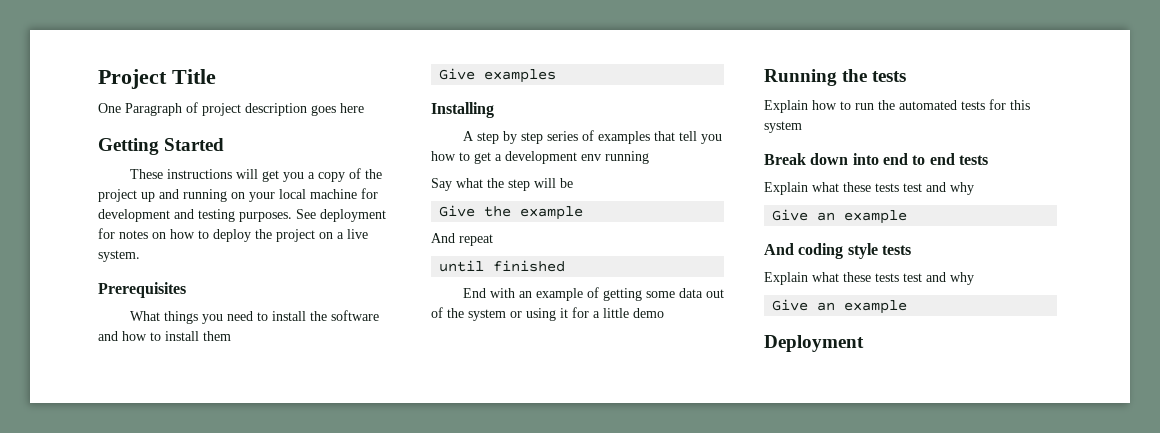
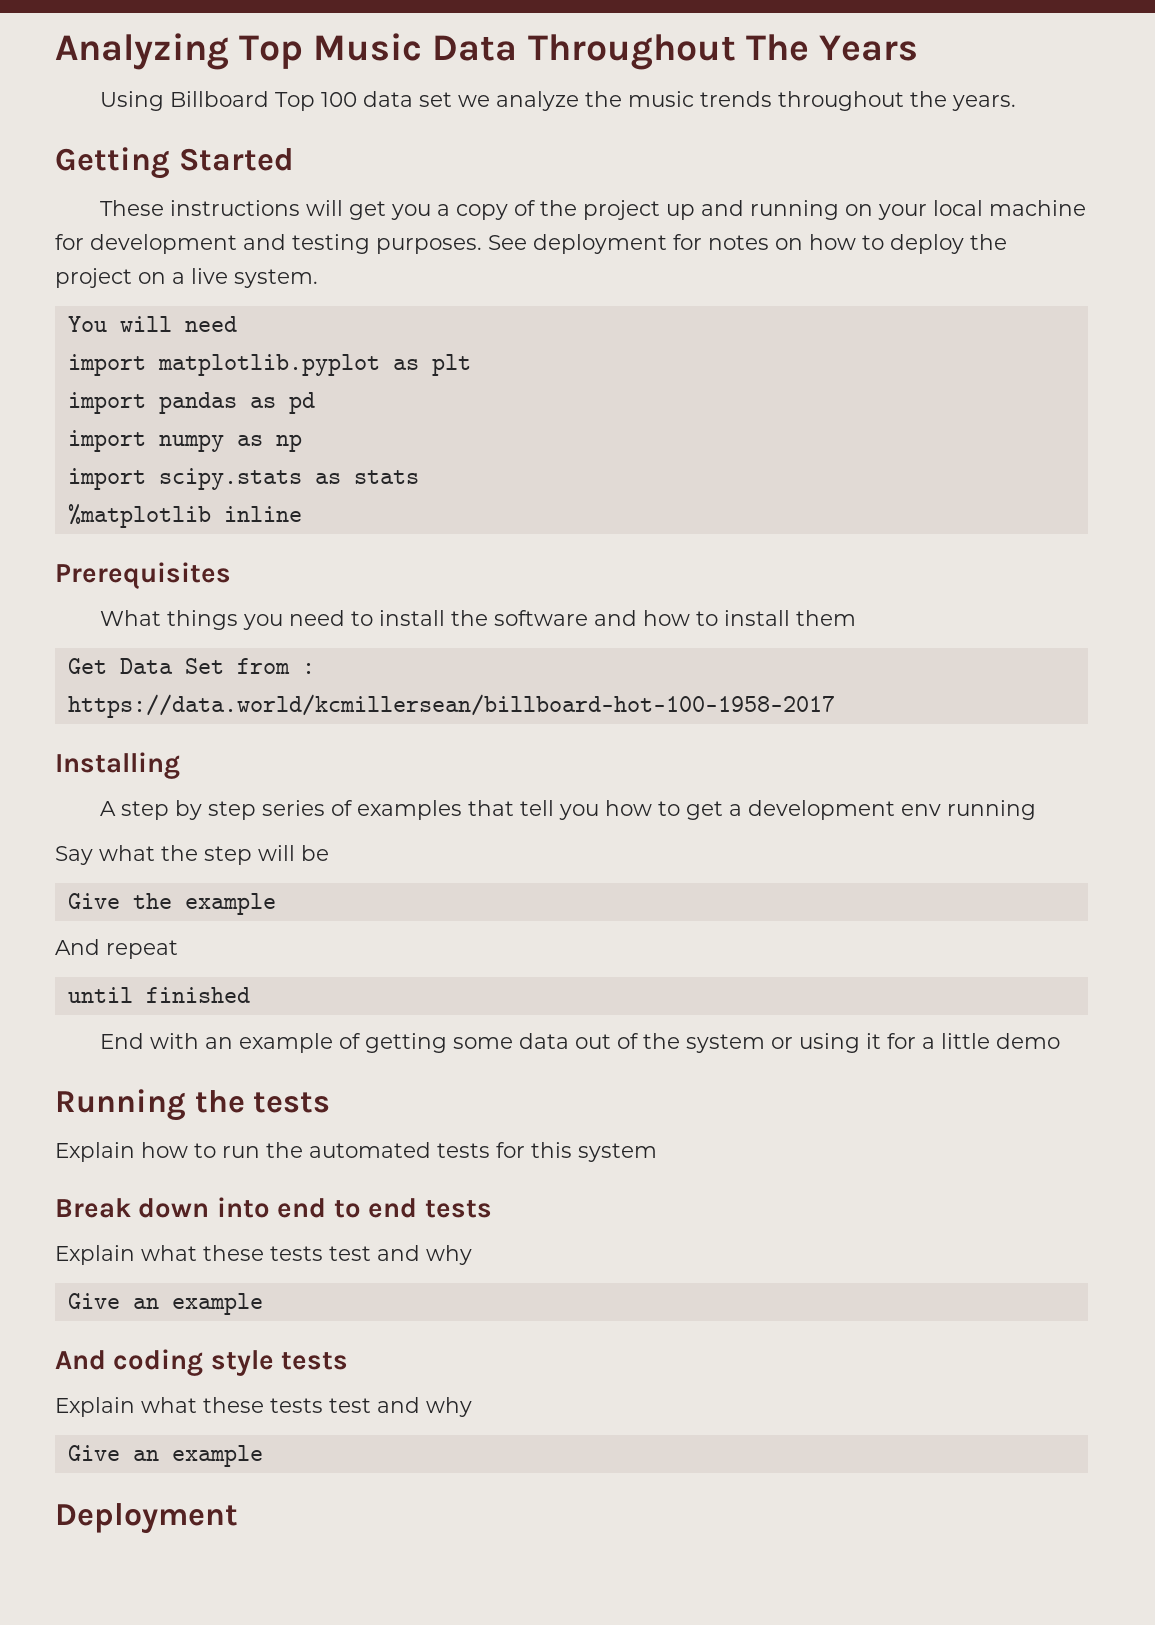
- Project Title
- One Paragraph of project description goes here
+ Analyzing Top Music Data Throughout The Years
+ Using Billboard Top 100 data set we analyze the music trends throughout the years.
+ You will need
+ import matplotlib.pyplot as plt
+ import pandas as pd
+ import numpy as np
+ import scipy.stats as stats
+ %matplotlib inline
- Give examples
+ Get Data Set from : https://data.world/kcmillersean/billboard-hot-100-1958-2017

